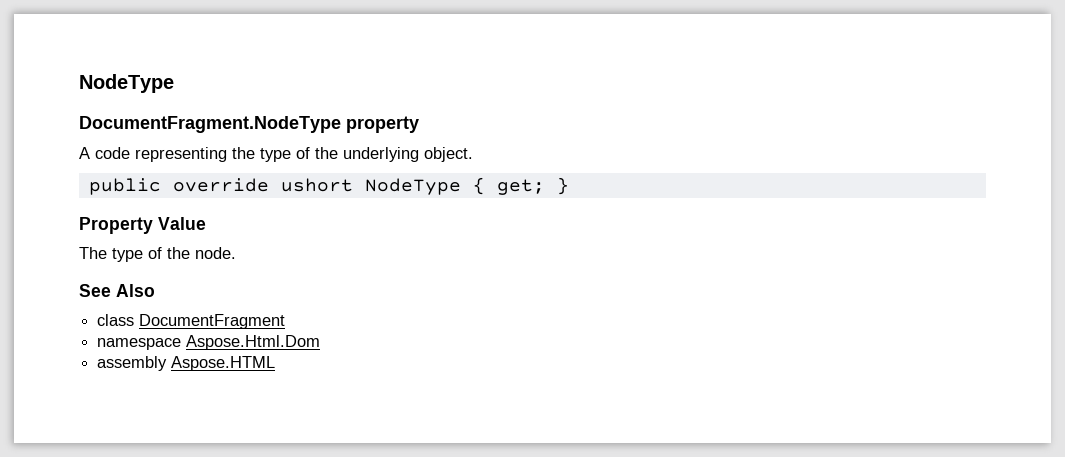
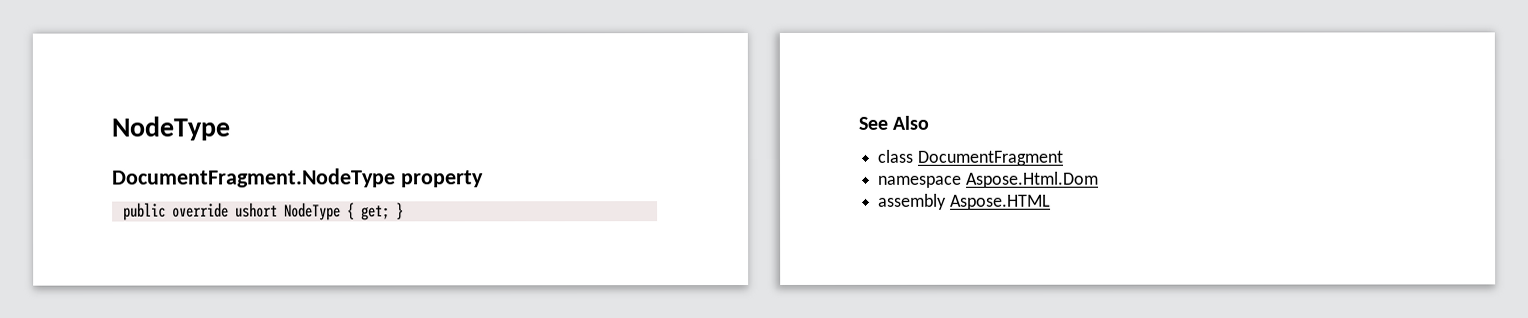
- A code representing the type of the underlying object.
- Property Value
- The type of the node.

